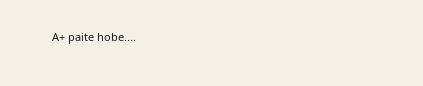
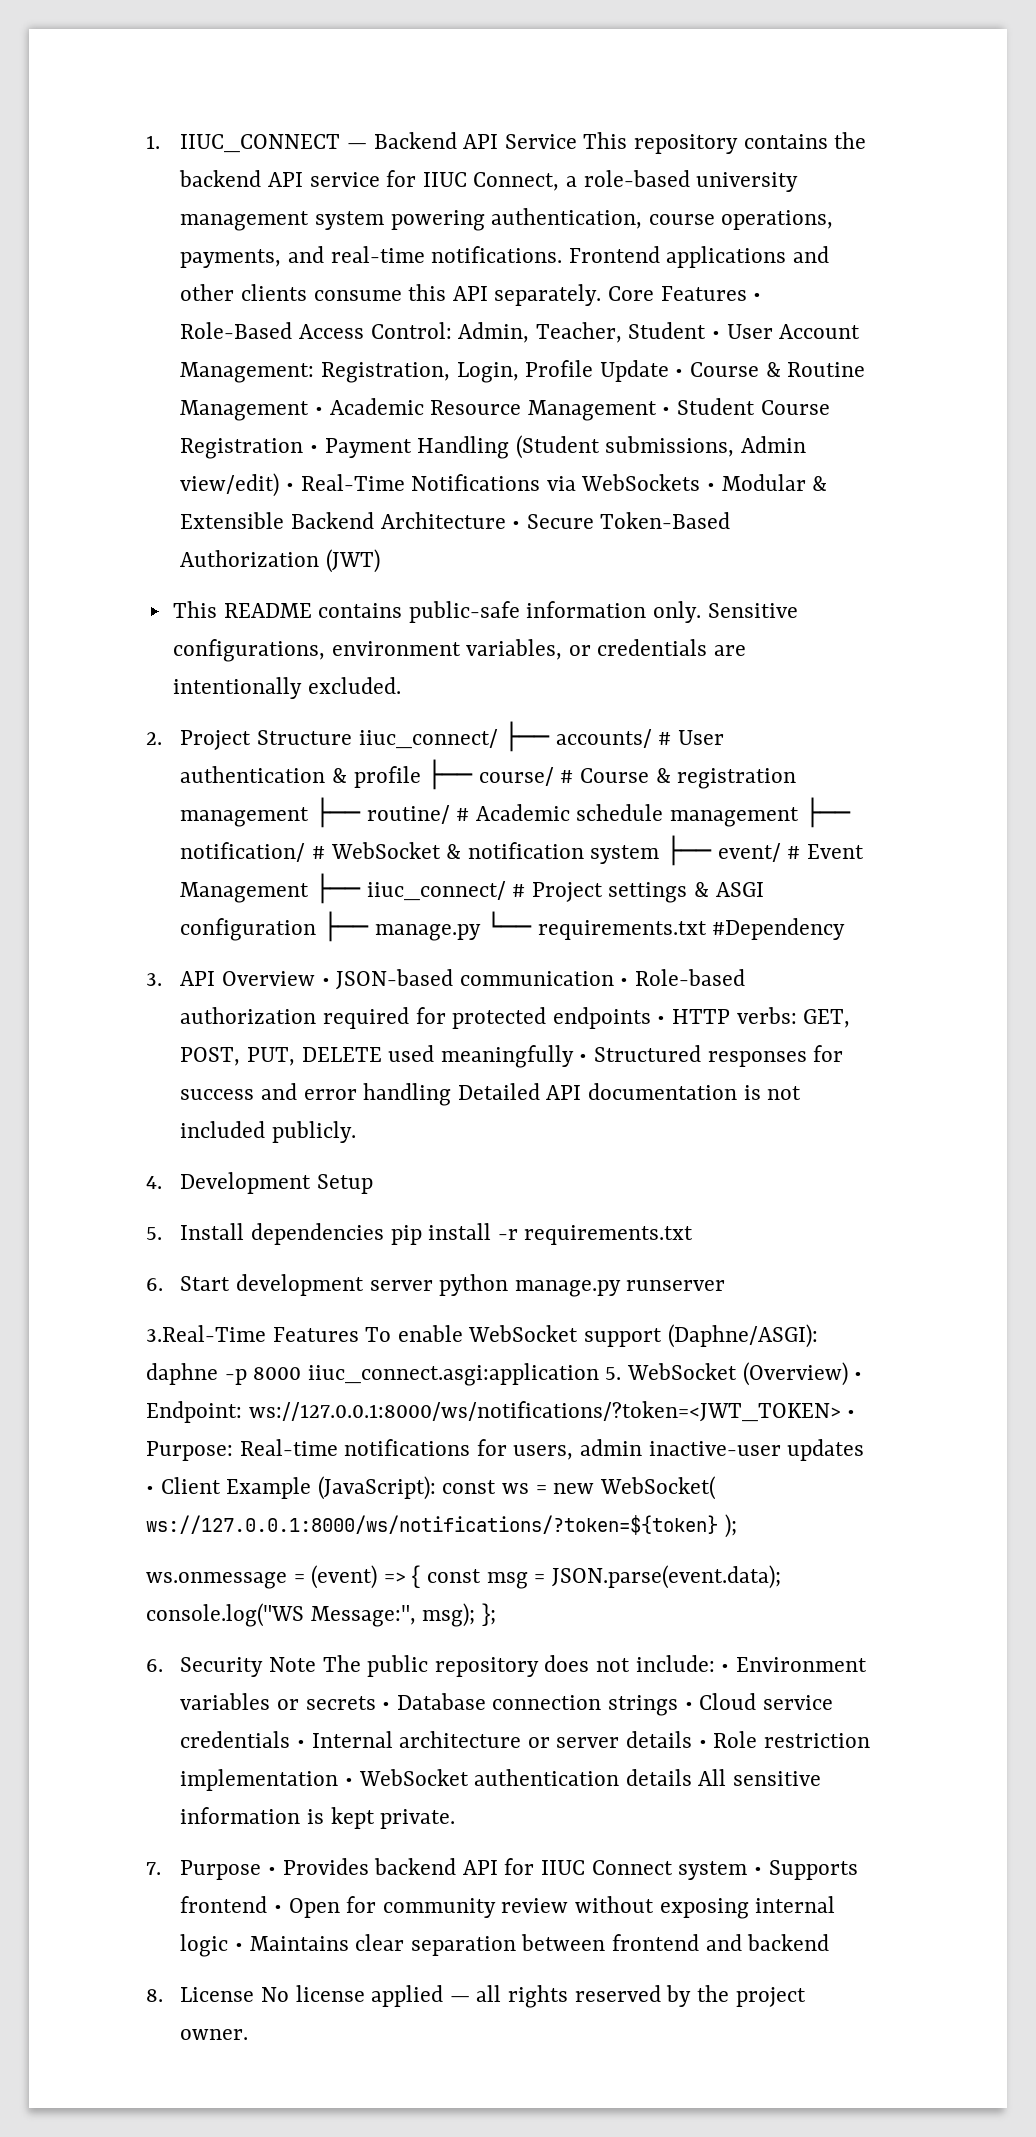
- A+ paite hobe....
+ 1. IIUC_CONNECT — Backend API Service This repository contains the backend API service for IIUC Connect, a role-based university management system powering authentication, course operations, payments, and real-time notifications. Frontend applications and other clients consume this API separately. Core Features • Role-Based Access Control: Admin, Teacher, Student • User Account Management: Registration, Login, Profile Update • Course & Routine Management • Academic Resource Management • Student Course Registration • Payment Handling (Student submissions, Admin view/edit) • Real-Time Notifications via WebSockets • Modular & Extensible Backend Architecture • Secure Token-Based Authorization (JWT)
+ This README contains public-safe information only. Sensitive configurations, environment variables, or credentials are intentionally excluded.
+ 2. Project Structure iiuc_connect/ ├── accounts/ # User authentication & profile ├── course/ # Course & registration management ├── routine/ # Academic schedule management ├── notification/ # WebSocket & notification system ├── event/ # Event Management ├── iiuc_connect/ # Project settings & ASGI configuration ├── manage.py └── requirements.txt #Dependency
+ 3. API Overview • JSON-based communication • Role-based authorization required for protected endpoints • HTTP verbs: GET, POST, PUT, DELETE used meaningfully • Structured responses for success and error handling Detailed API documentation is not included publicly.
+ 4. Development Setup
+ 5. Install dependencies pip install -r requirements.txt
+ 6. Start development server python manage.py runserver
+ 3.Real-Time Features To enable WebSocket support (Daphne/ASGI): daphne -p 8000 iiuc_connect.asgi:application 5. WebSocket (Overview) • Endpoint: ws://127.0.0.1:8000/ws/notifications/?token=<JWT_TOKEN> • Purpose: Real-time notifications for users, admin inactive-user updates • Client Example (JavaScript): const ws = new WebSocket( ws://127.0.0.1:8000/ws/notifications/?token=${token} );
+ ws.onmessage = (event) => { const msg = JSON.parse(event.data); console.log("WS Message:", msg); };
+ 6. Security Note The public repository does not include: • Environment variables or secrets • Database connection strings • Cloud service credentials • Internal architecture or server details • Role restriction implementation • WebSocket authentication details All sensitive information is kept private.
+ 7. Purpose • Provides backend API for IIUC Connect system • Supports frontend • Open for community review without exposing internal logic • Maintains clear separation between frontend and backend
+ 8. License No license applied — all rights reserved by the project owner.

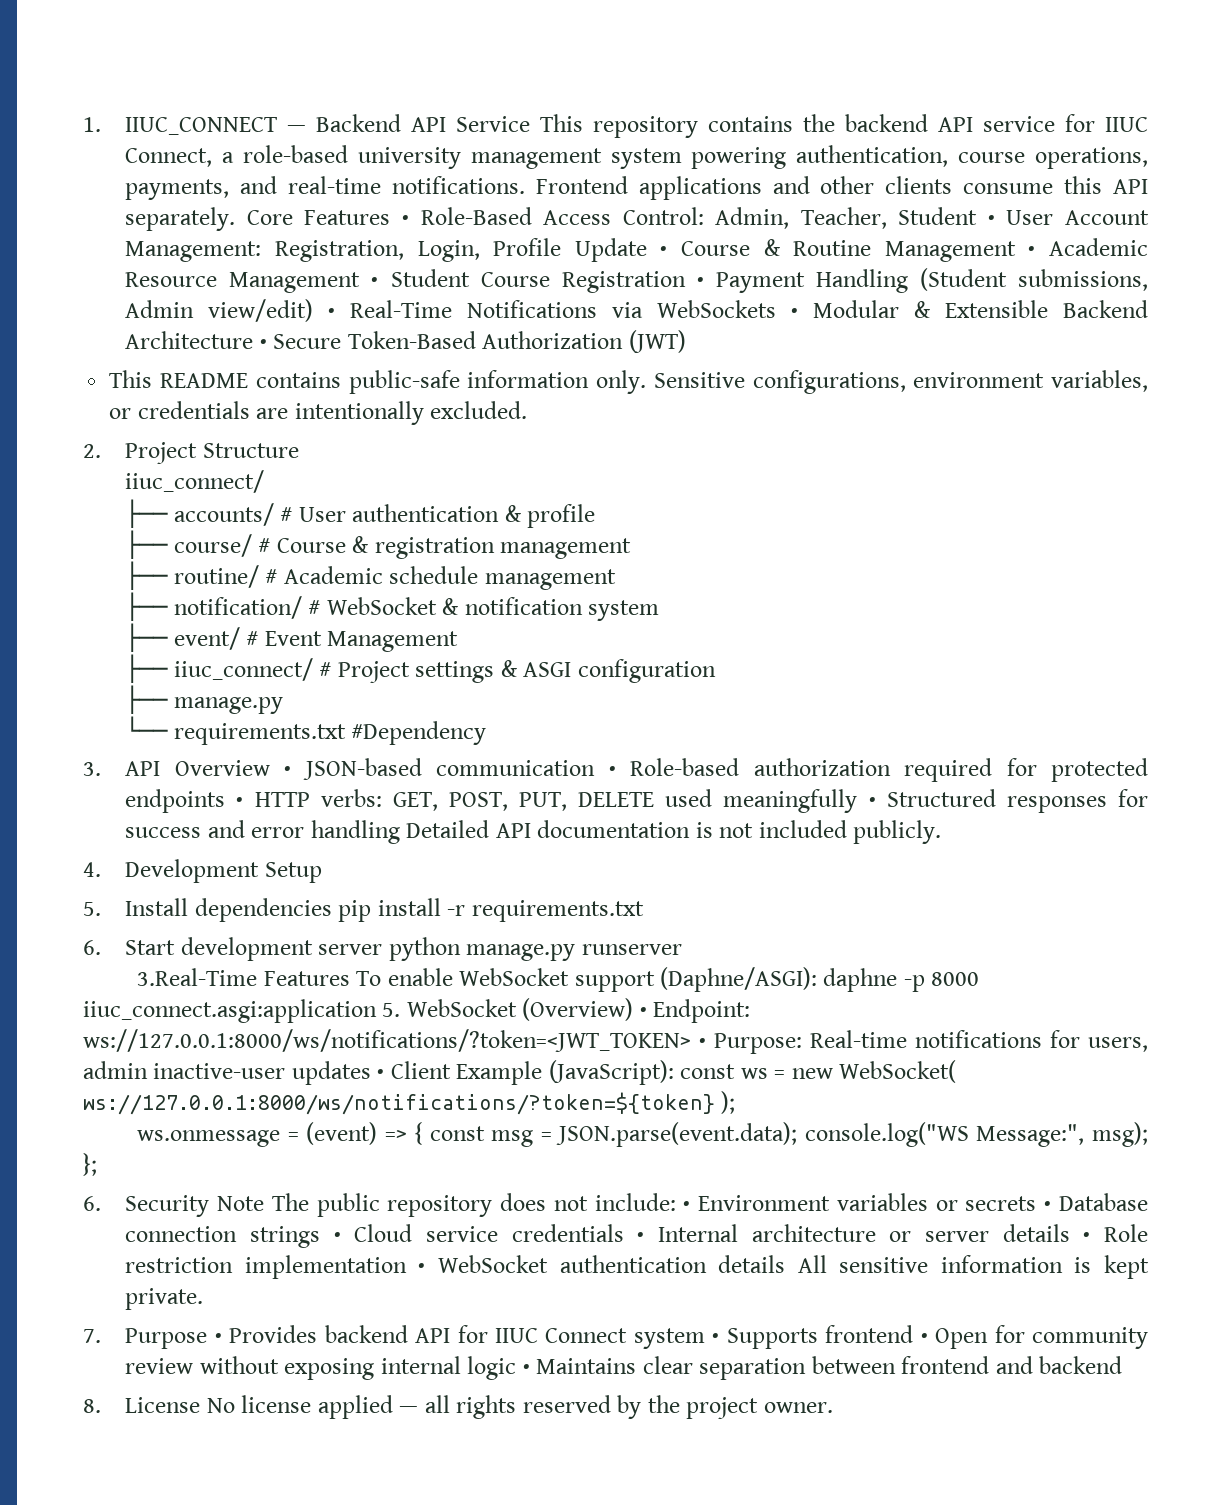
- 2. Project Structure iiuc_connect/ ├── accounts/ # User authentication & profile ├── course/ # Course & registration management ├── routine/ # Academic schedule management ├── notification/ # WebSocket & notification system ├── event/ # Event Management ├── iiuc_connect/ # Project settings & ASGI configuration ├── manage.py └── requirements.txt #Dependency
+ 2. Project Structure
+ iiuc_connect/
+ ├── accounts/ # User authentication & profile
+ ├── course/ # Course & registration management
+ ├── routine/ # Academic schedule management
+ ├── notification/ # WebSocket & notification system
+ ├── event/ # Event Management
+ ├── iiuc_connect/ # Project settings & ASGI configuration
+ ├── manage.py
+ └── requirements.txt #Dependency

